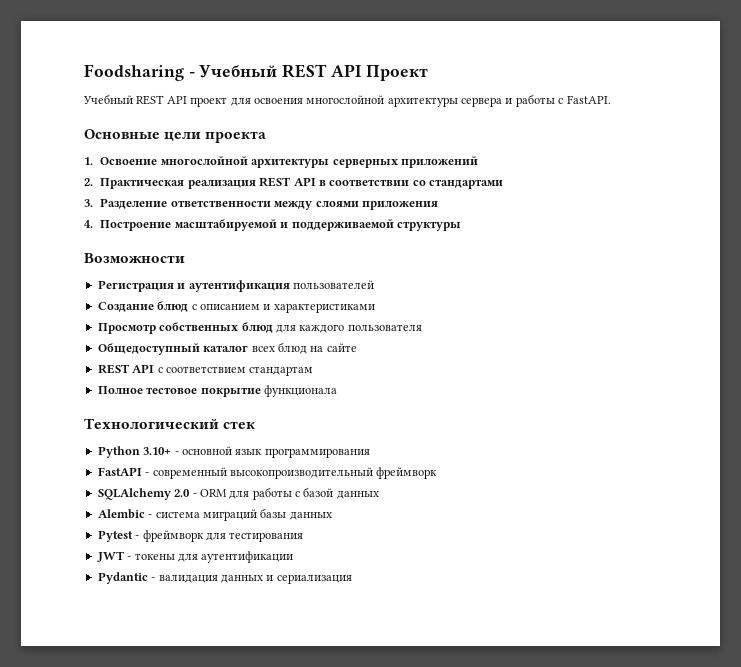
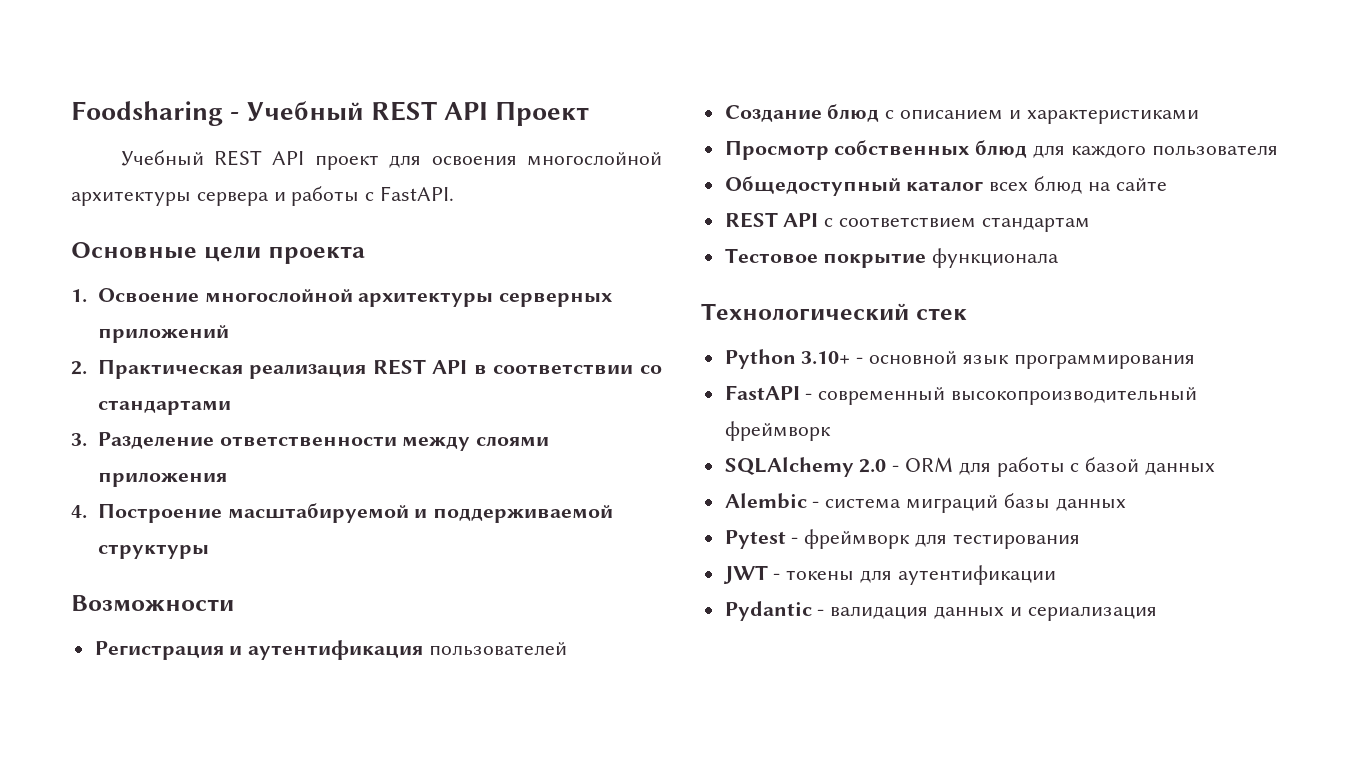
- Полное тестовое покрытие функционала
+ Тестовое покрытие функционала

